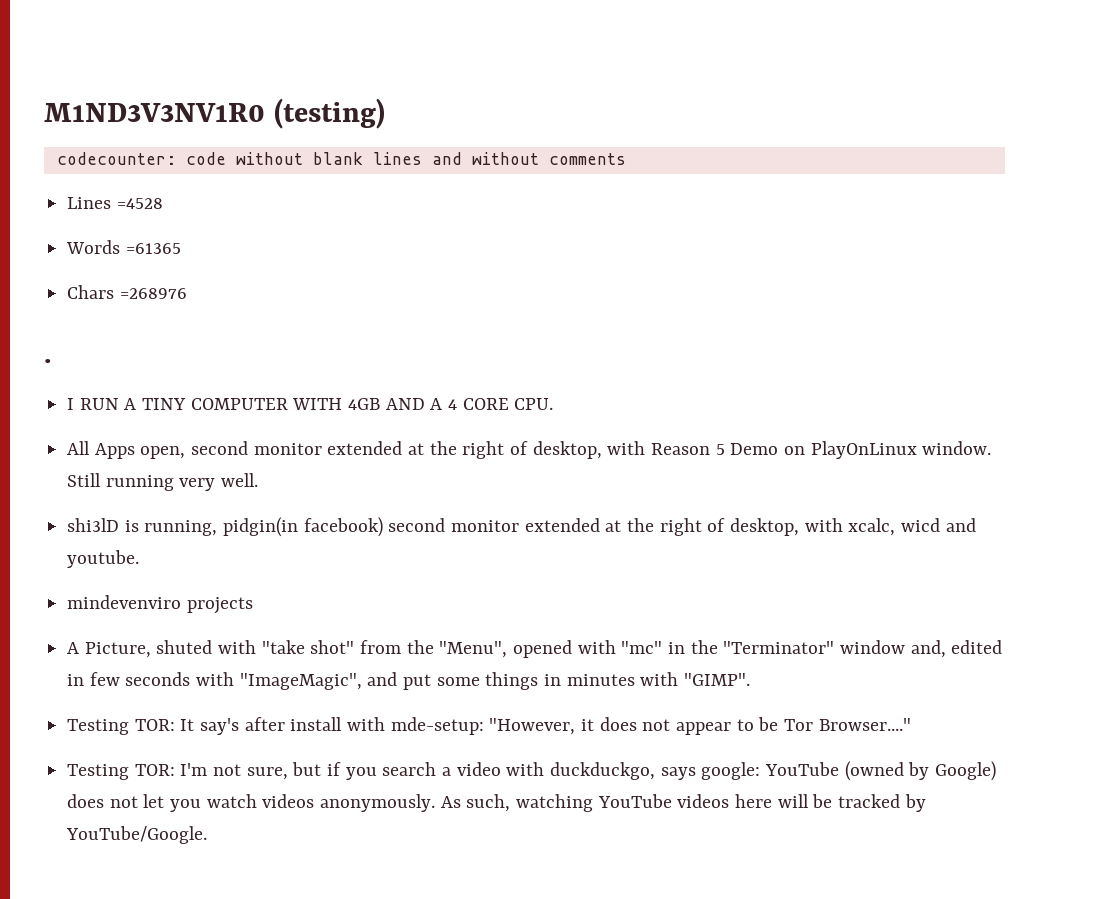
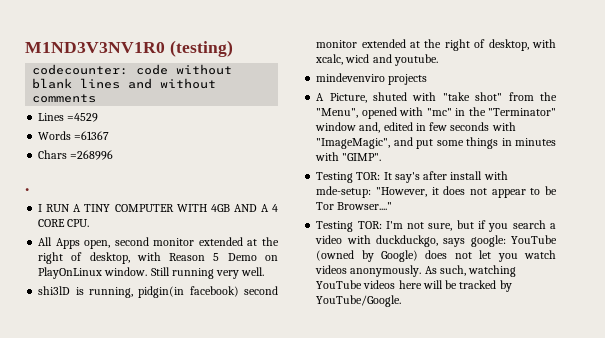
- Lines =4528
+ Lines =4529
- Words =61365
+ Words =61367
- Chars =268976
+ Chars =268996

